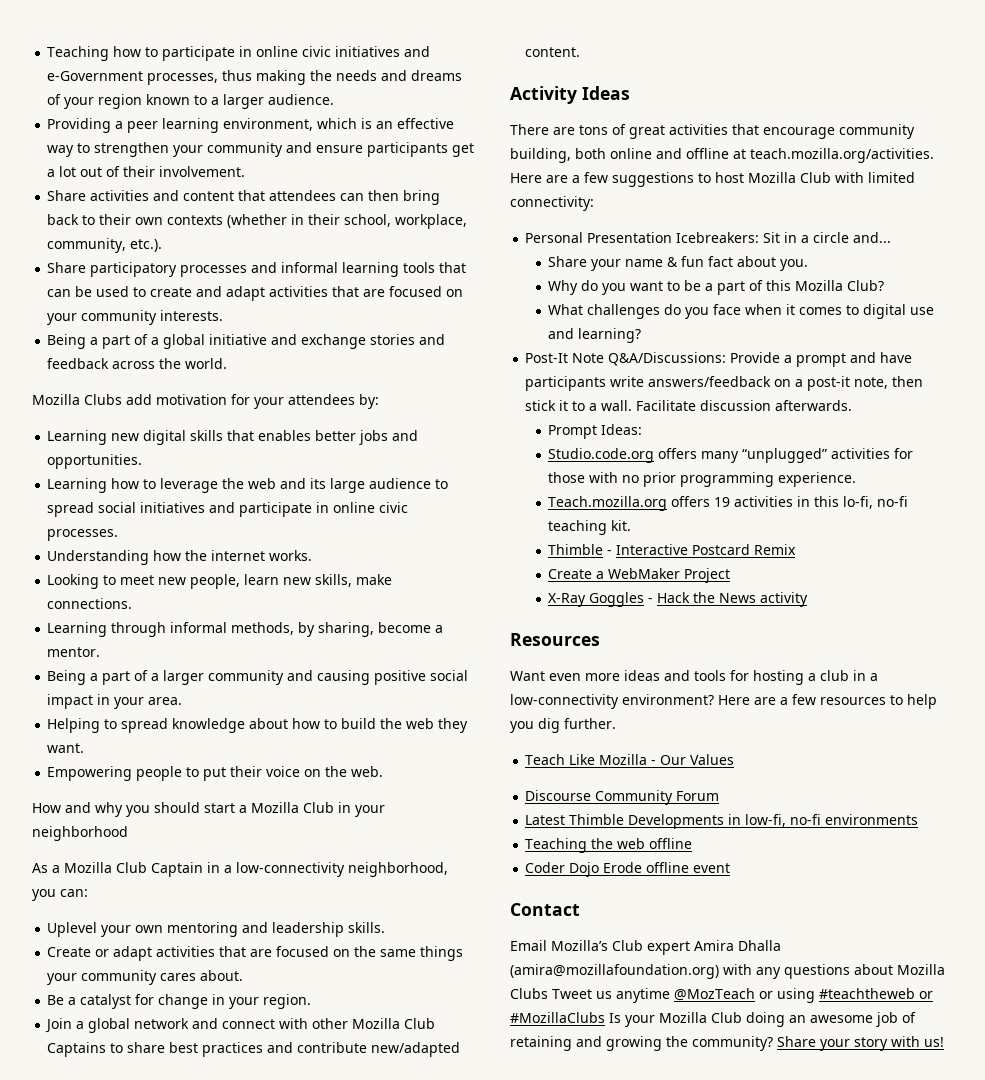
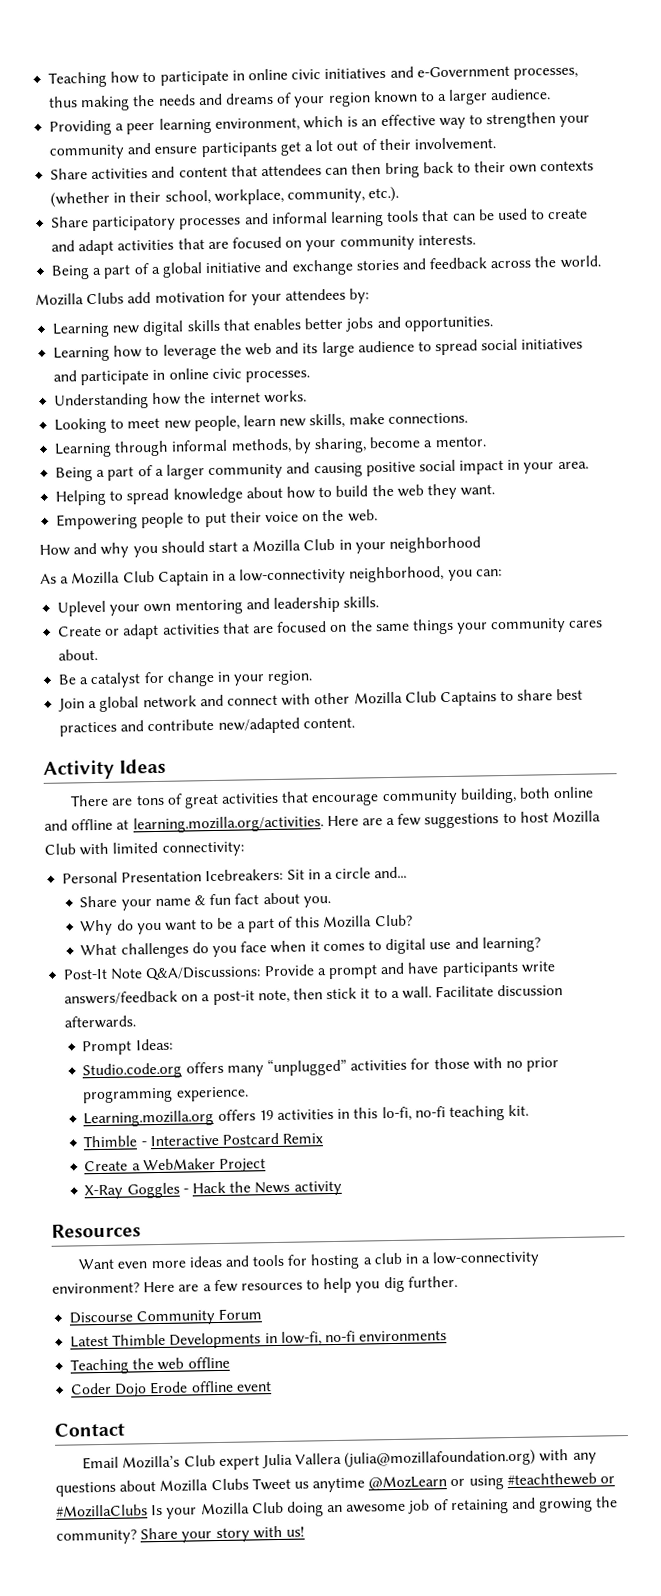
- There are tons of great activities that encourage community building, both online and offline at teach.mozilla.org/activities. Here are a few suggestions to host Mozilla Club with limited connectivity:
+ There are tons of great activities that encourage community building, both online and offline at learning.mozilla.org/activities. Here are a few suggestions to host Mozilla Club with limited connectivity:
- Teach.mozilla.org offers 19 activities in this lo-fi, no-fi teaching kit.
+ Learning.mozilla.org offers 19 activities in this lo-fi, no-fi teaching kit.
- Teach Like Mozilla - Our Values
- Email Mozilla’s Club expert Amira Dhalla (amira@mozillafoundation.org) with any questions about Mozilla Clubs Tweet us anytime @MozTeach or using #teachtheweb or #MozillaClubs Is your Mozilla Club doing an awesome job of retaining and growing the community?
+ Email Mozilla’s Club expert Julia Vallera (julia@mozillafoundation.org) with any questions about Mozilla Clubs Tweet us anytime @MozLearn or using #teachtheweb or #MozillaClubs Is your Mozilla Club doing an awesome job of retaining and growing the community?

